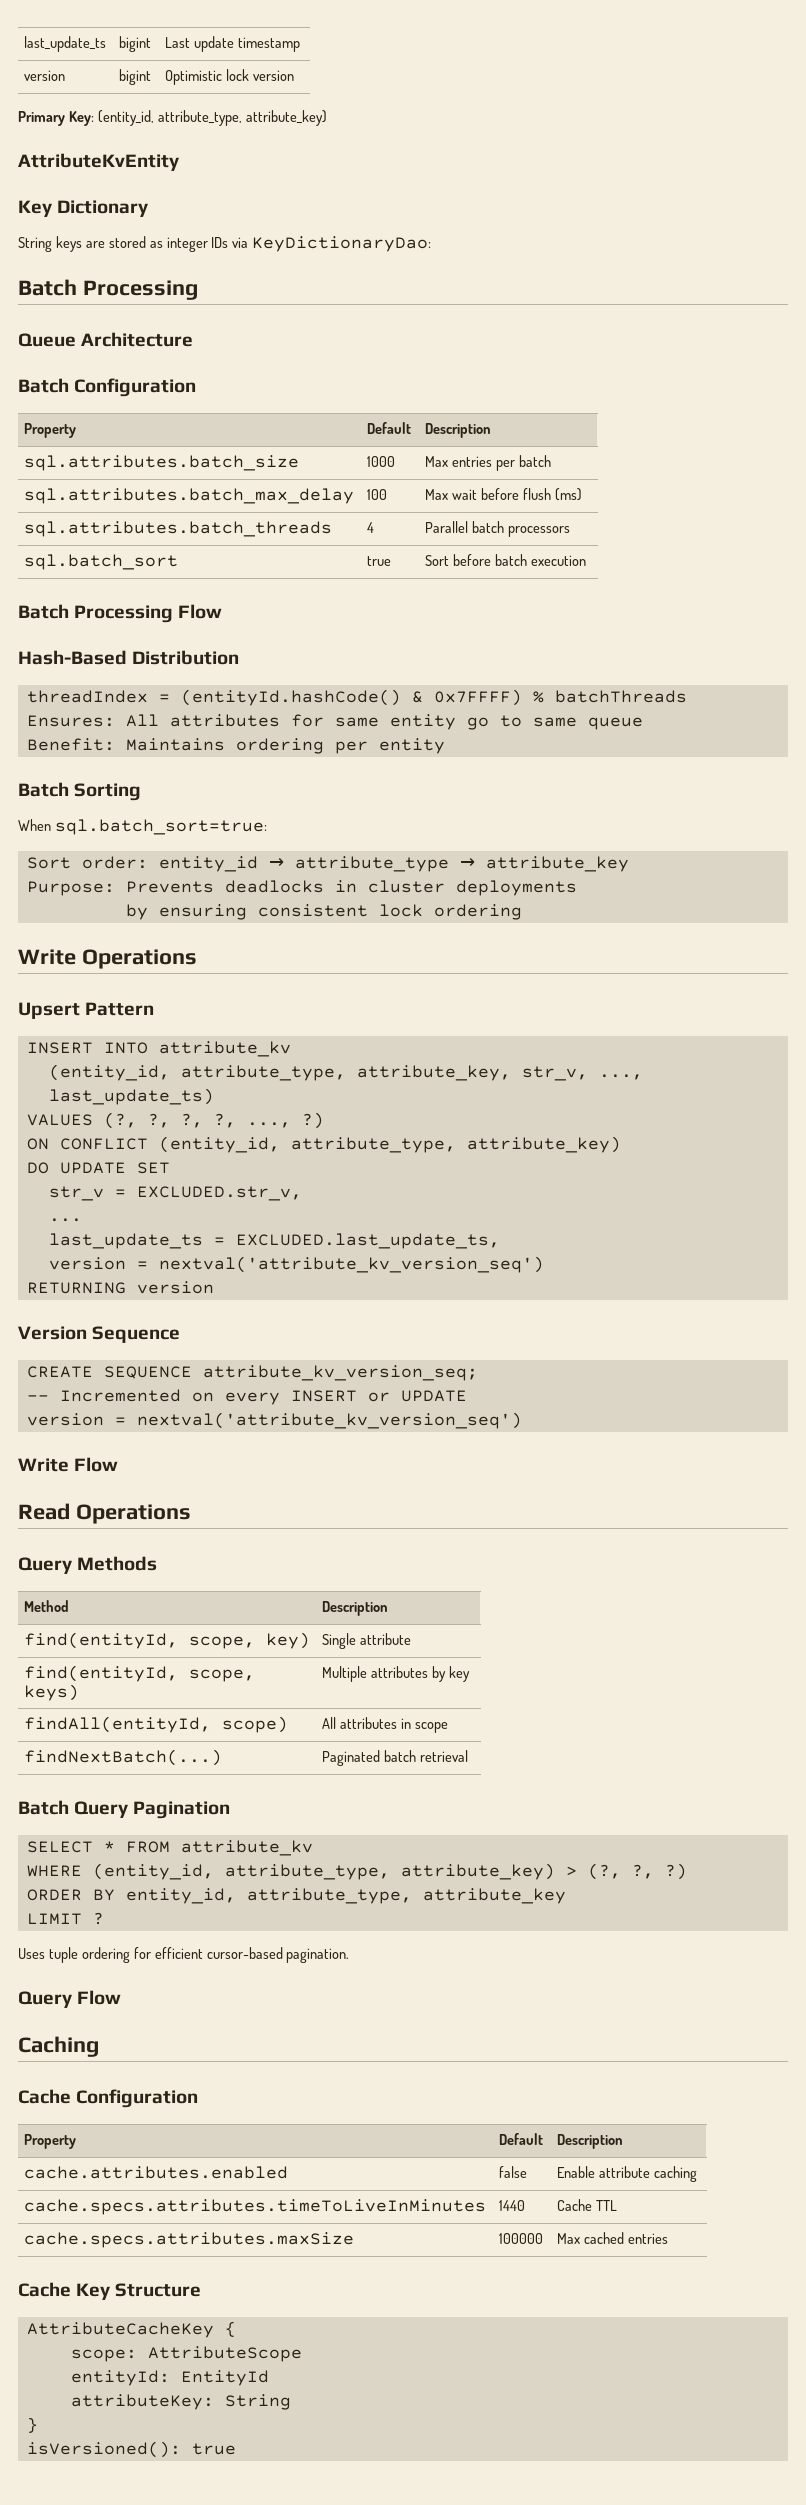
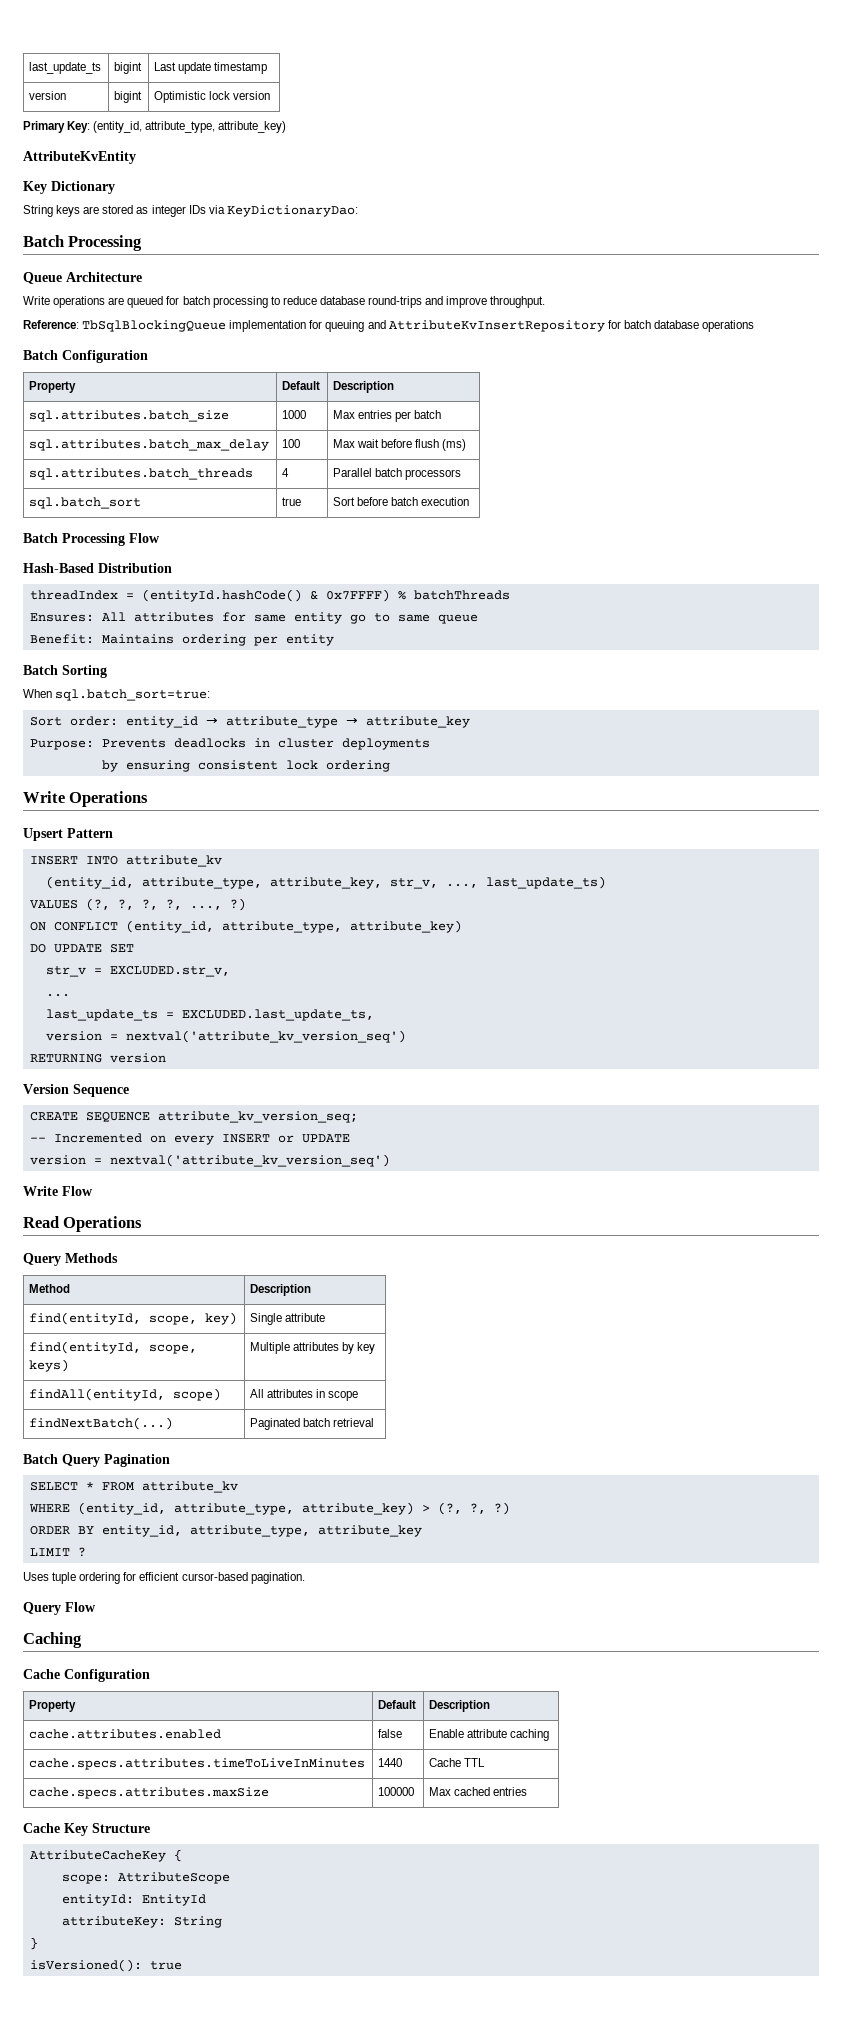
+ Write operations are queued for batch processing to reduce database round-trips and improve throughput.
+ Reference: TbSqlBlockingQueue implementation for queuing and AttributeKvInsertRepository for batch database operations

